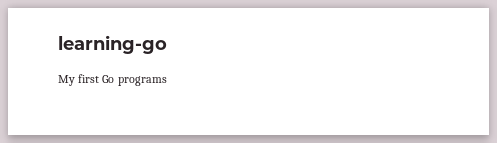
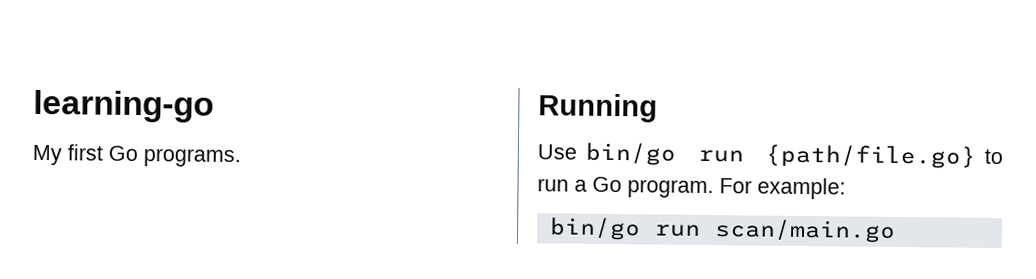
- My first Go programs
+ My first Go programs.
+ Running
+ Use bin/go run {path/file.go} to run a Go program. For example:
+ bin/go run scan/main.go

